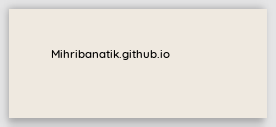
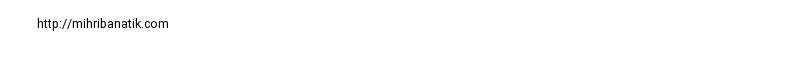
- Mihribanatik.github.io
+ http://mihribanatik.com

